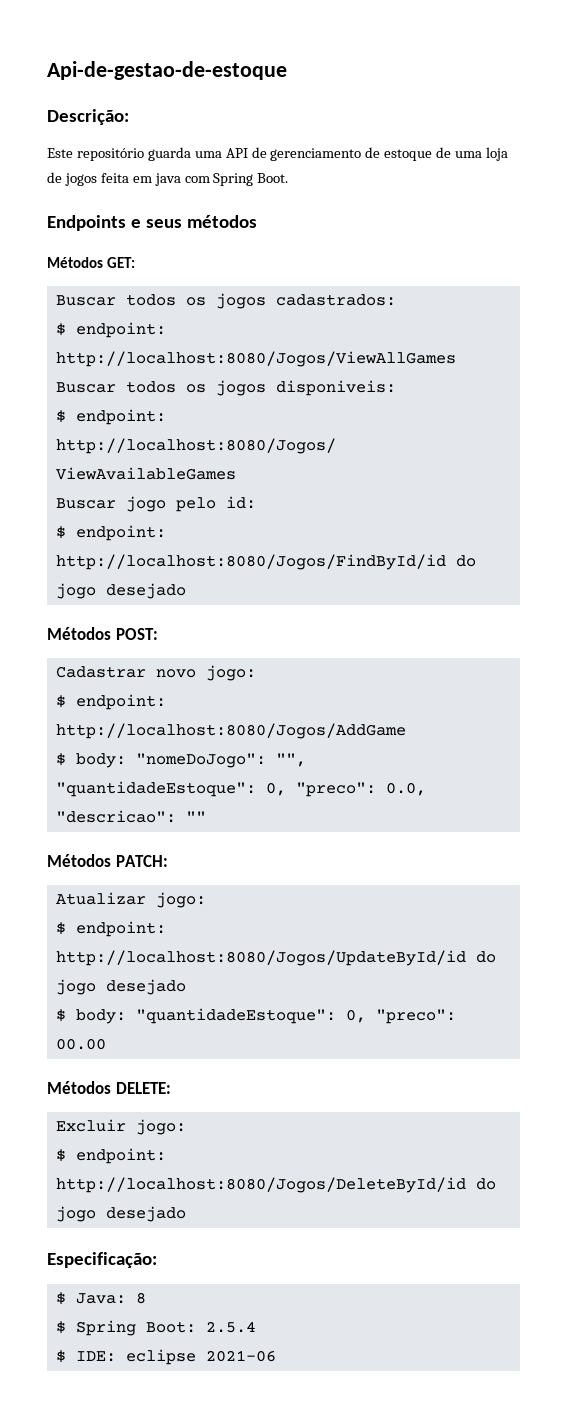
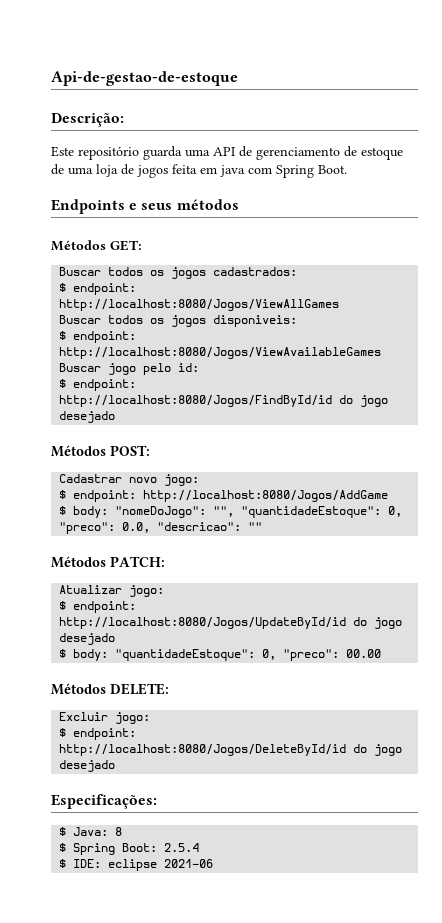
- Especificação:
+ Especificações:

